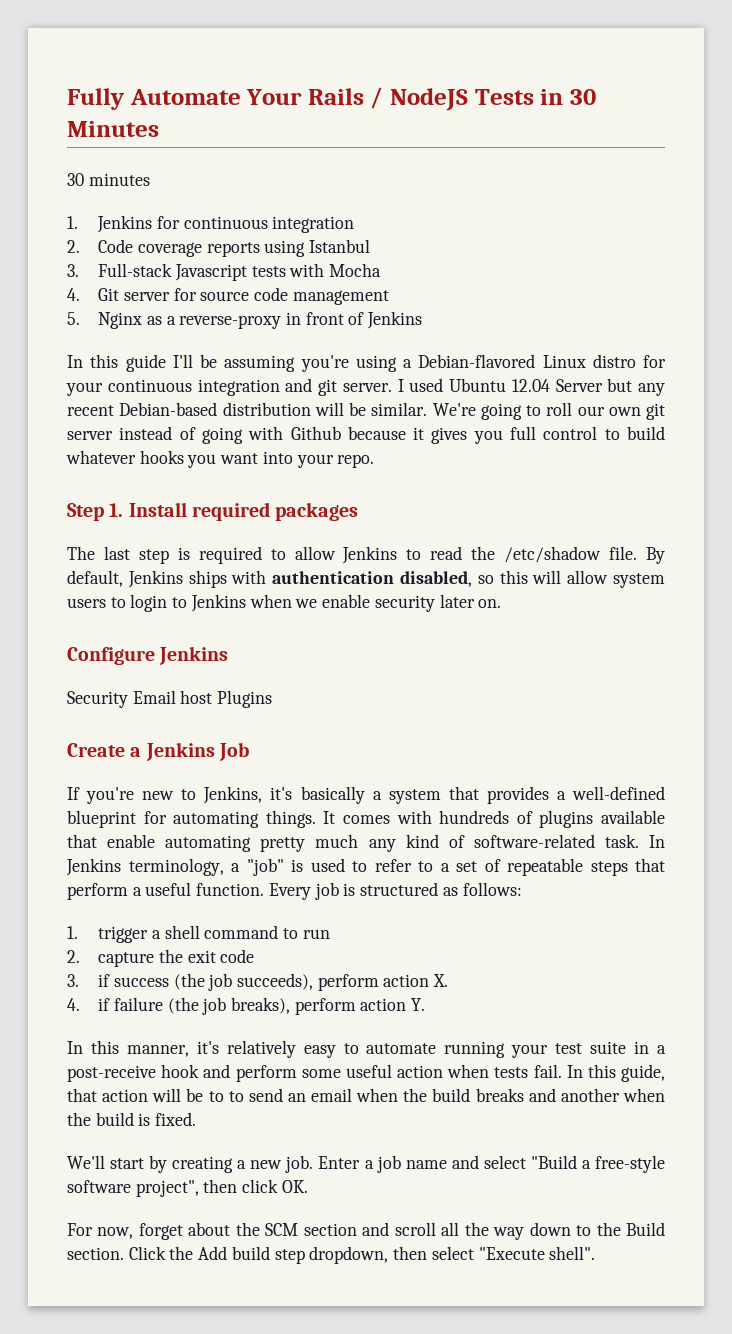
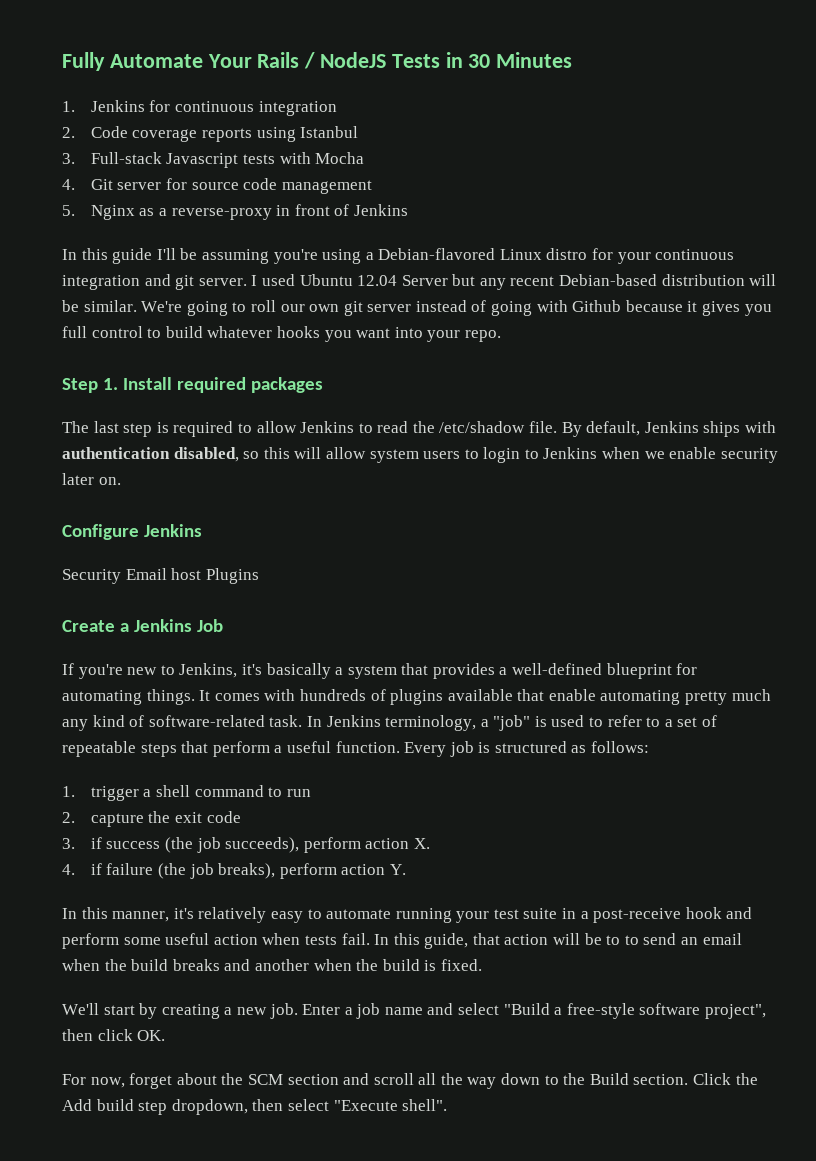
- 30 minutes

